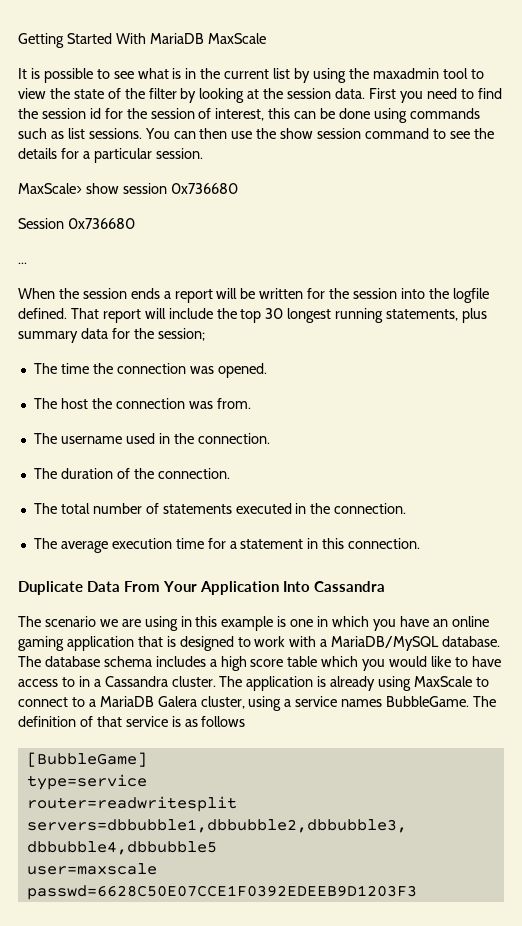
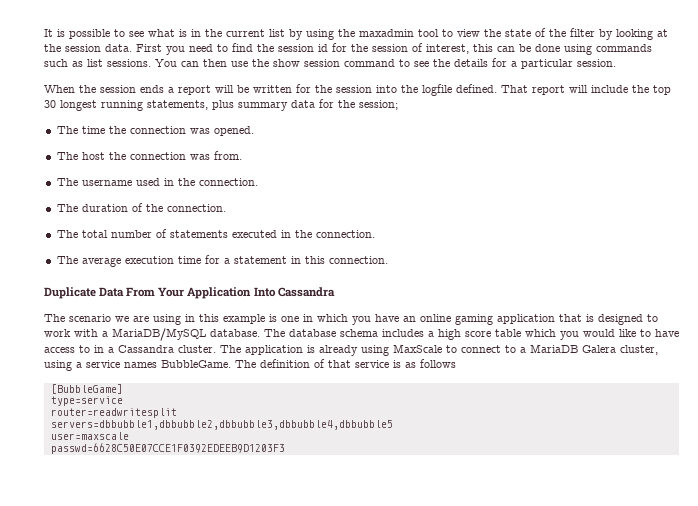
- Getting Started With MariaDB MaxScale
- MaxScale> show session 0x736680
- Session 0x736680
- ...

